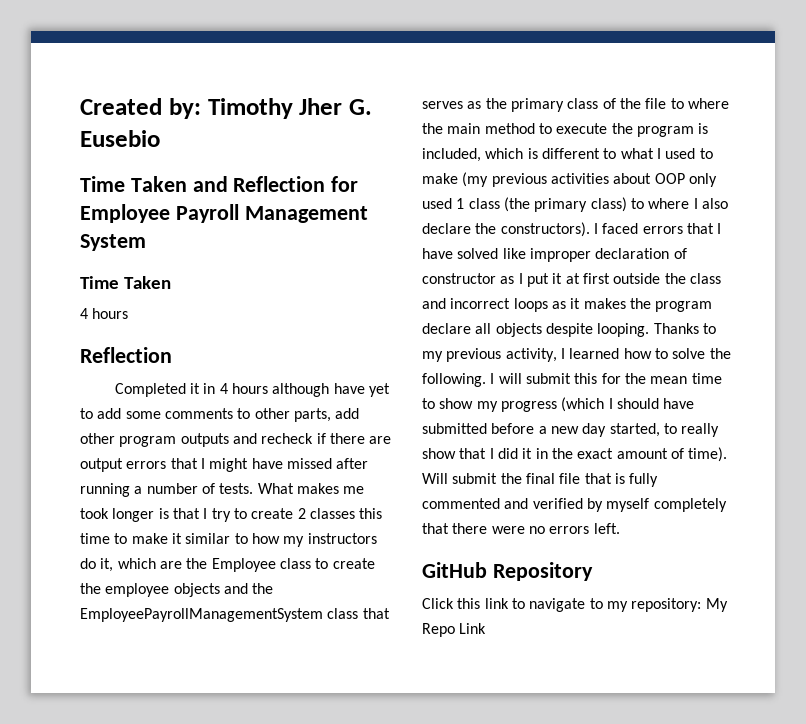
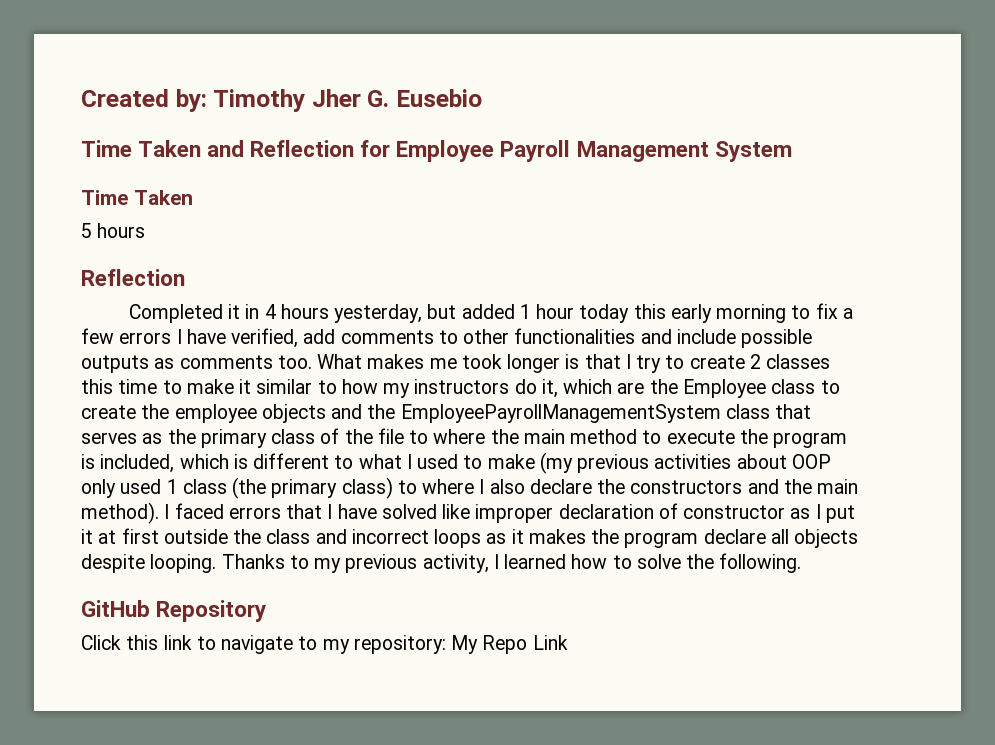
  Time Taken and Reflection for Employee Payroll Management System
  Time Taken
- 4 hours
+ 5 hours
- Completed it in 4 hours although have yet to add some comments to other parts, add other program outputs and recheck if there are output errors that I might have missed after running a number of tests.
+ Completed it in 4 hours yesterday, but added 1 hour today this early morning to fix a few errors I have verified, add comments to other functionalities and include possible outputs as comments too.
- What makes me took longer is that I try to create 2 classes this time to make it similar to how my instructors do it, which are the Employee class to create the employee objects and the EmployeePayrollManagementSystem class that serves as the primary class of the file to where the main method to execute the program is included, which is different to what I used to make (my previous activities about OOP only used 1 class (the primary class) to where I also declare the constructors).
+ What makes me took longer is that I try to create 2 classes this time to make it similar to how my instructors do it, which are the Employee class to create the employee objects and the EmployeePayrollManagementSystem class that serves as the primary class of the file to where the main method to execute the program is included, which is different to what I used to make (my previous activities about OOP only used 1 class (the primary class) to where I also declare the constructors and the main method).
- I will submit this for the mean time to show my progress (which I should have submitted before a new day started, to really show that I did it in the exact amount of time). Will submit the final file that is fully commented and verified by myself completely that there were no errors left.

